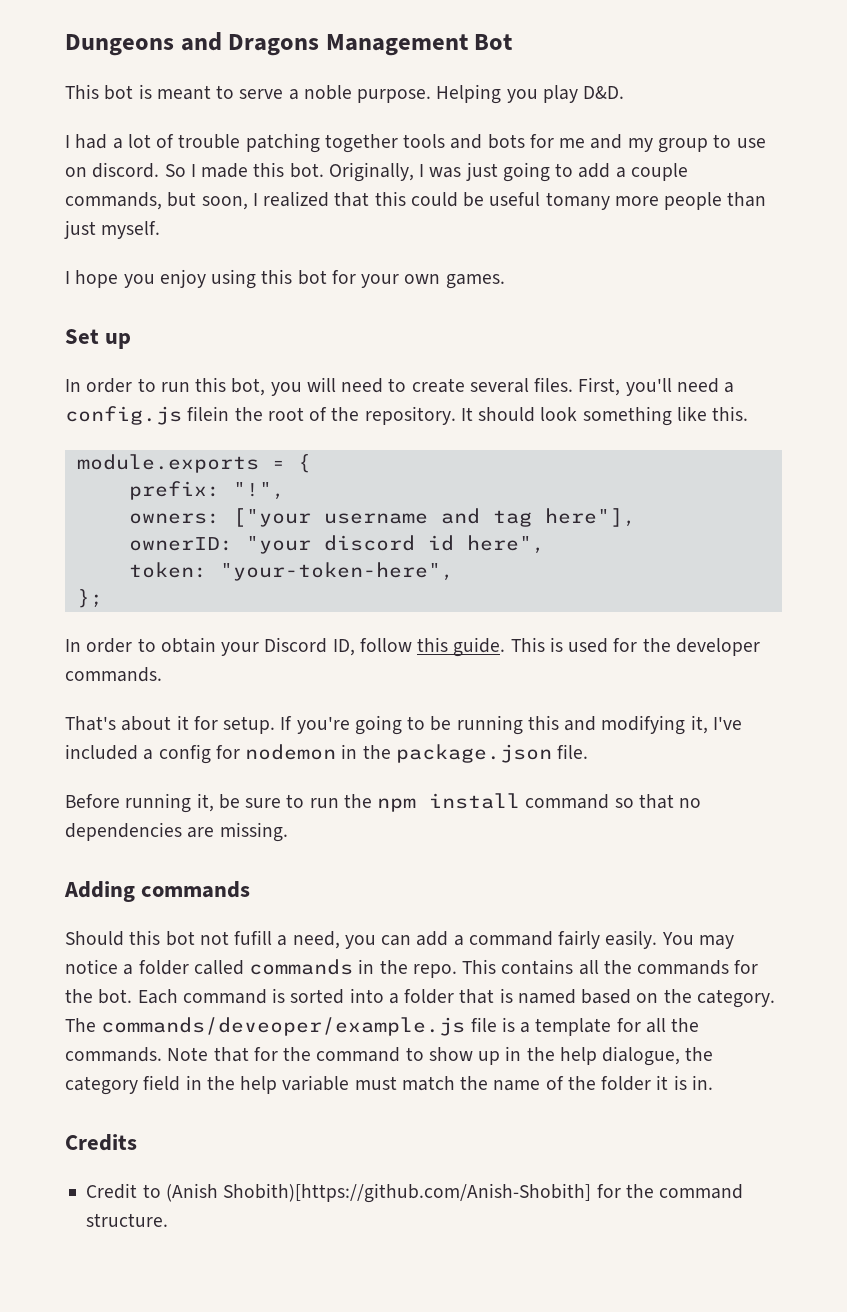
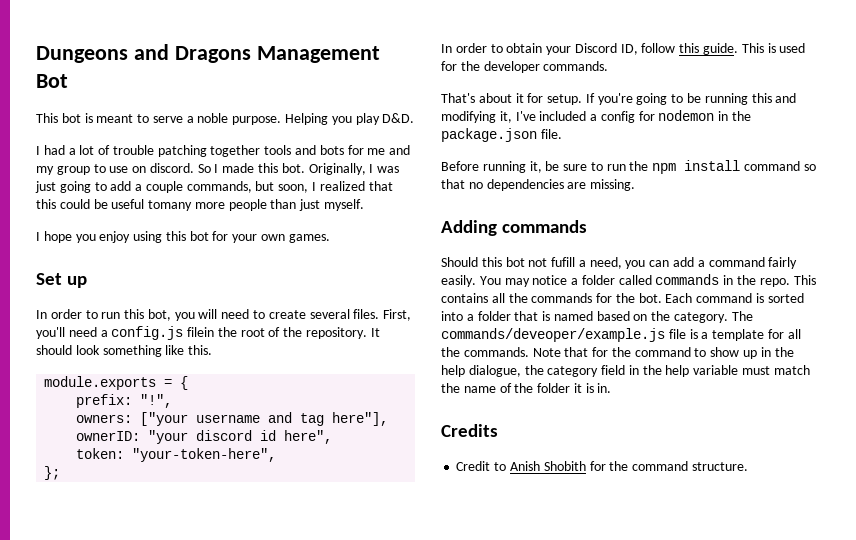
- Credit to (Anish Shobith)[https://github.com/Anish-Shobith] for the command structure.
+ Credit to Anish Shobith for the command structure.

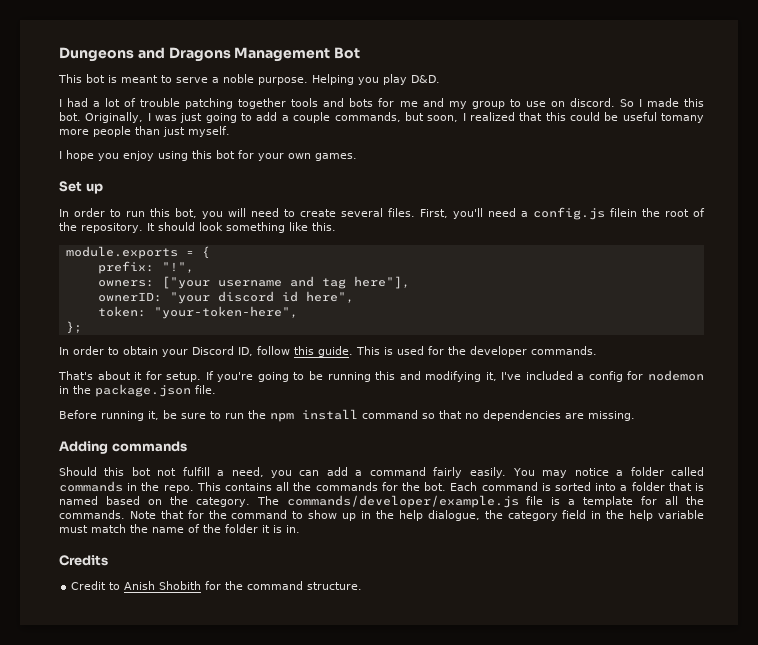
- Should this bot not fufill a need, you can add a command fairly easily.
+ Should this bot not fulfill a need, you can add a command fairly easily.
- The commands/deveoper/example.js file is a template for all the commands.
+ The commands/developer/example.js file is a template for all the commands.

